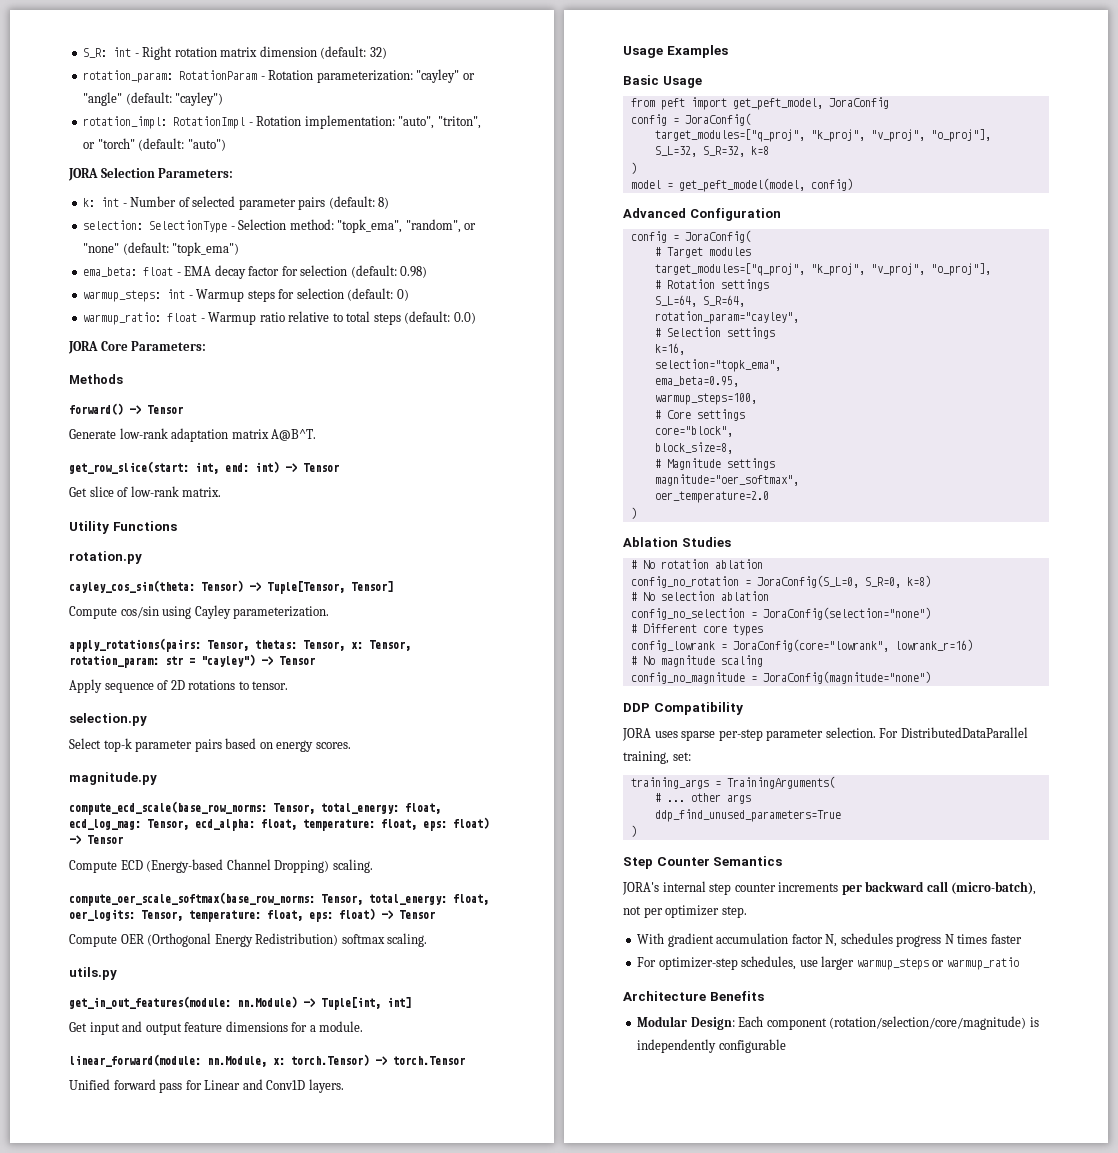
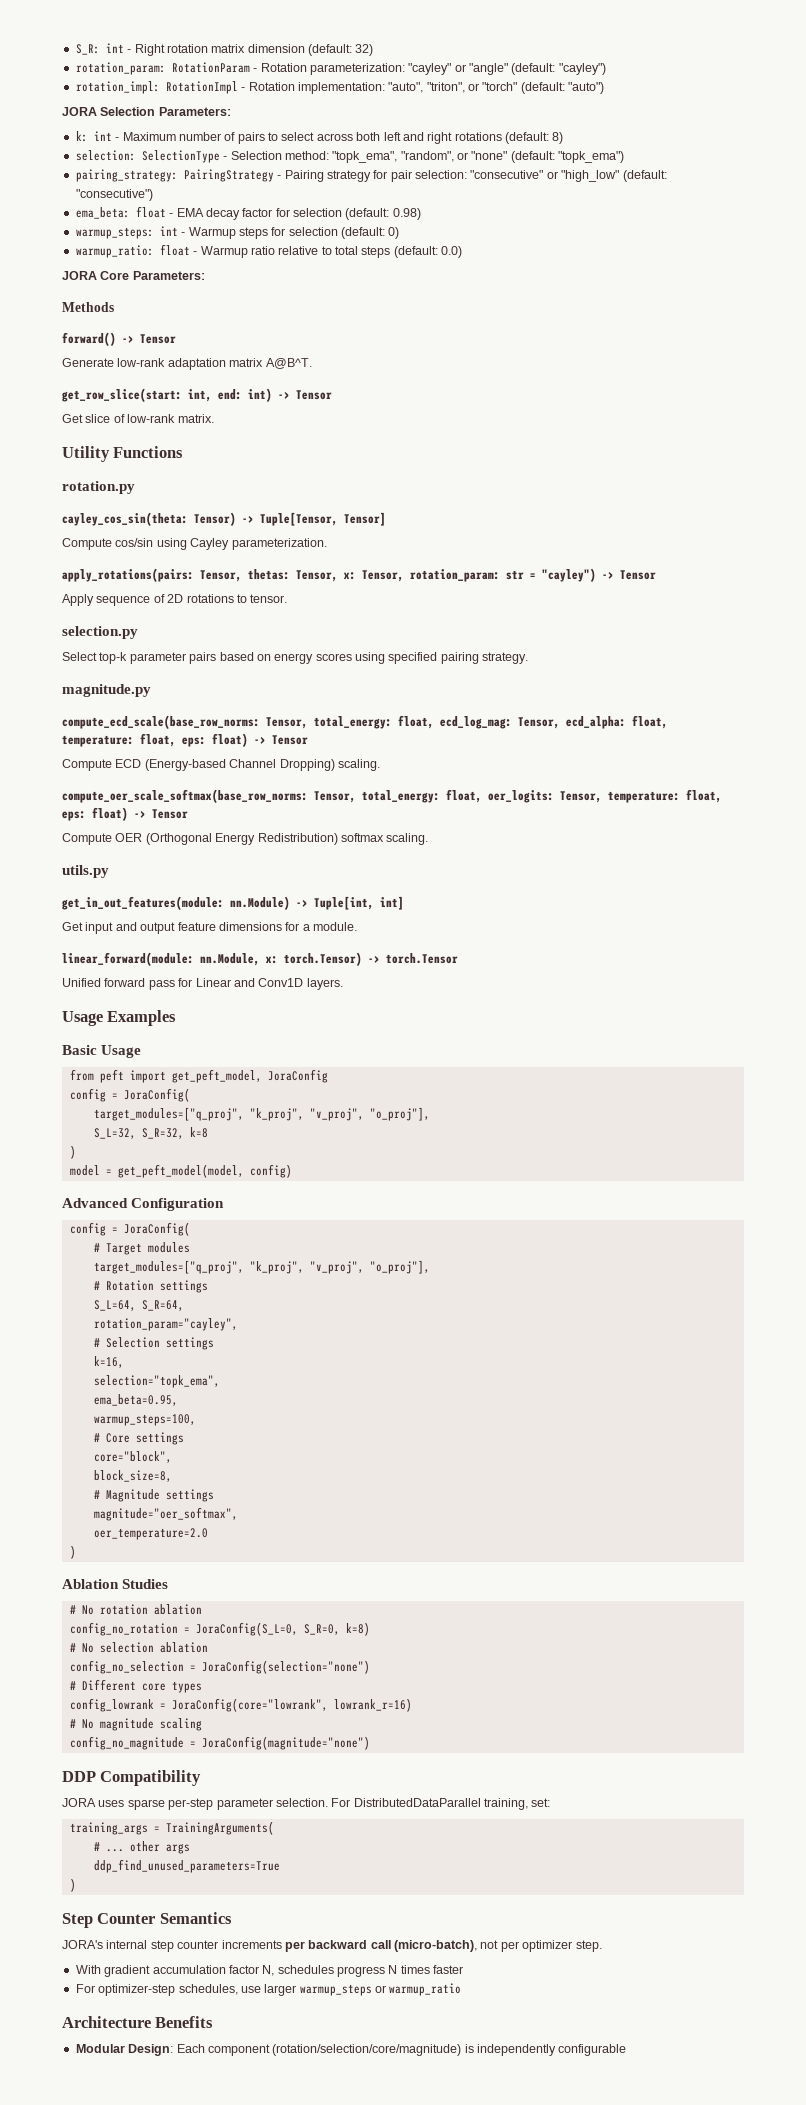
- k: int - Number of selected parameter pairs (default: 8)
+ k: int - Maximum number of pairs to select across both left and right rotations (default: 8)
+ pairing_strategy: PairingStrategy - Pairing strategy for pair selection: "consecutive" or "high_low" (default: "consecutive")
- Select top-k parameter pairs based on energy scores.
+ Select top-k parameter pairs based on energy scores using specified pairing strategy.

